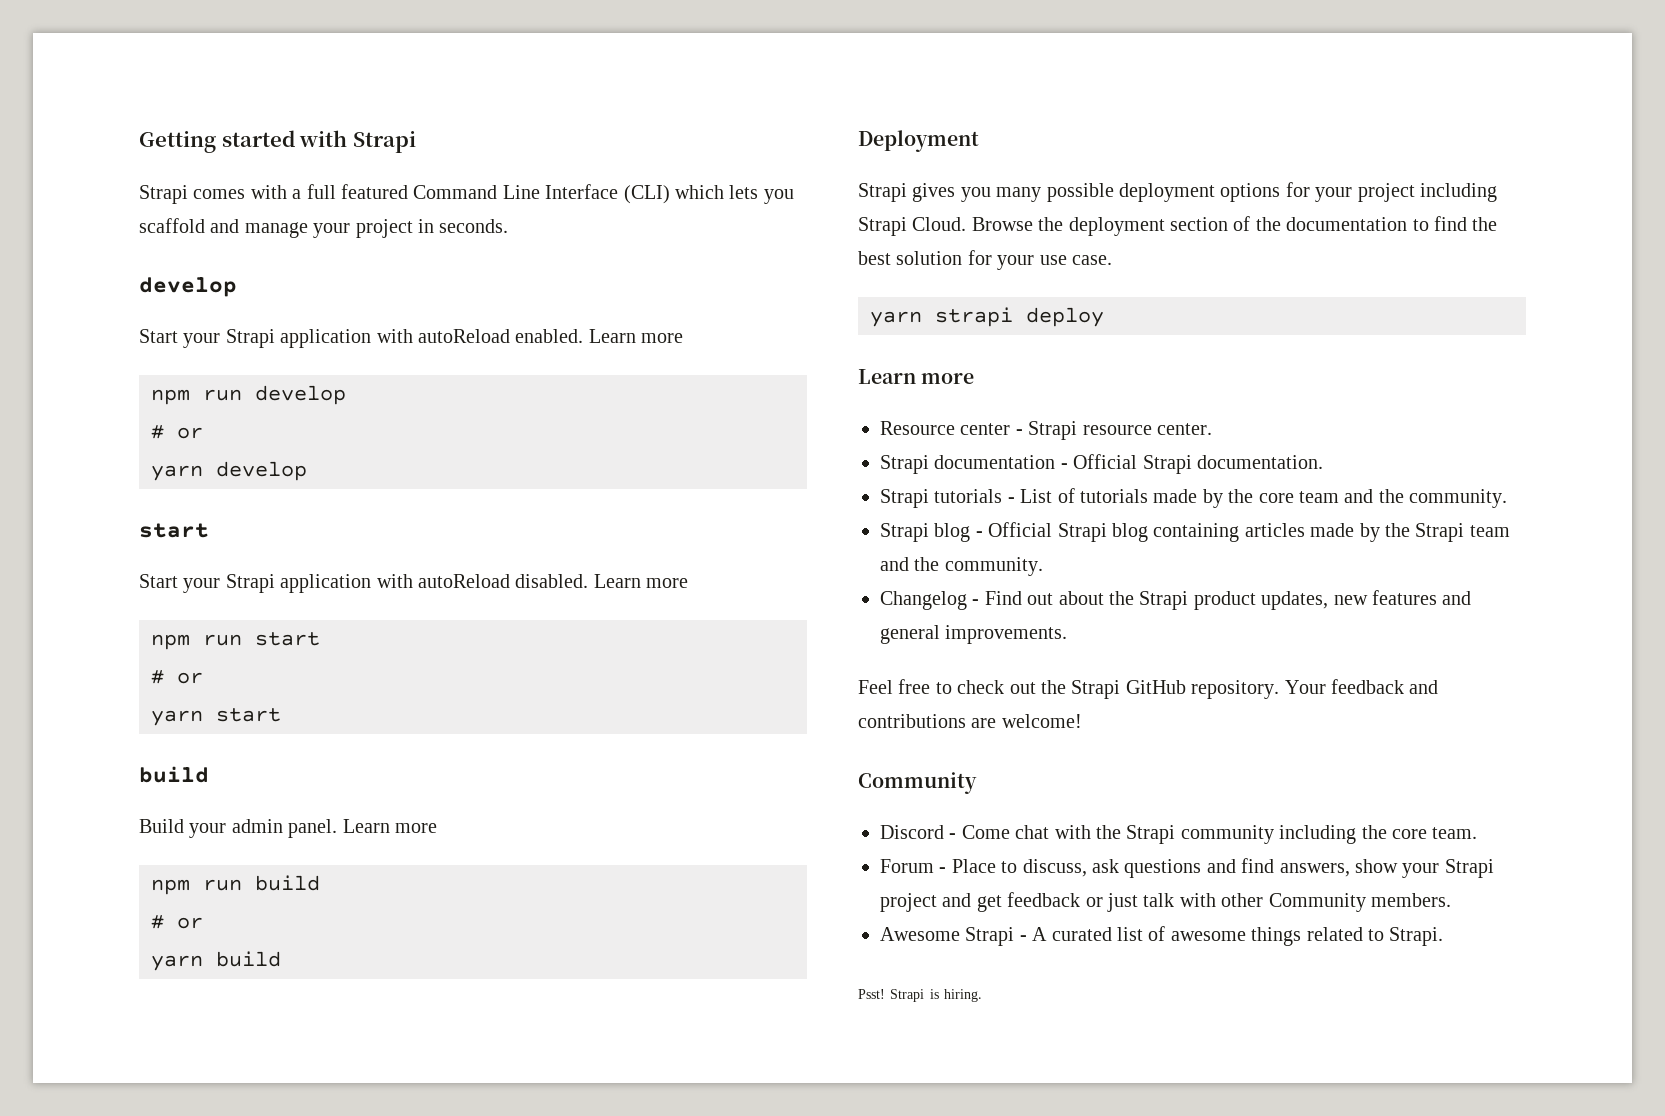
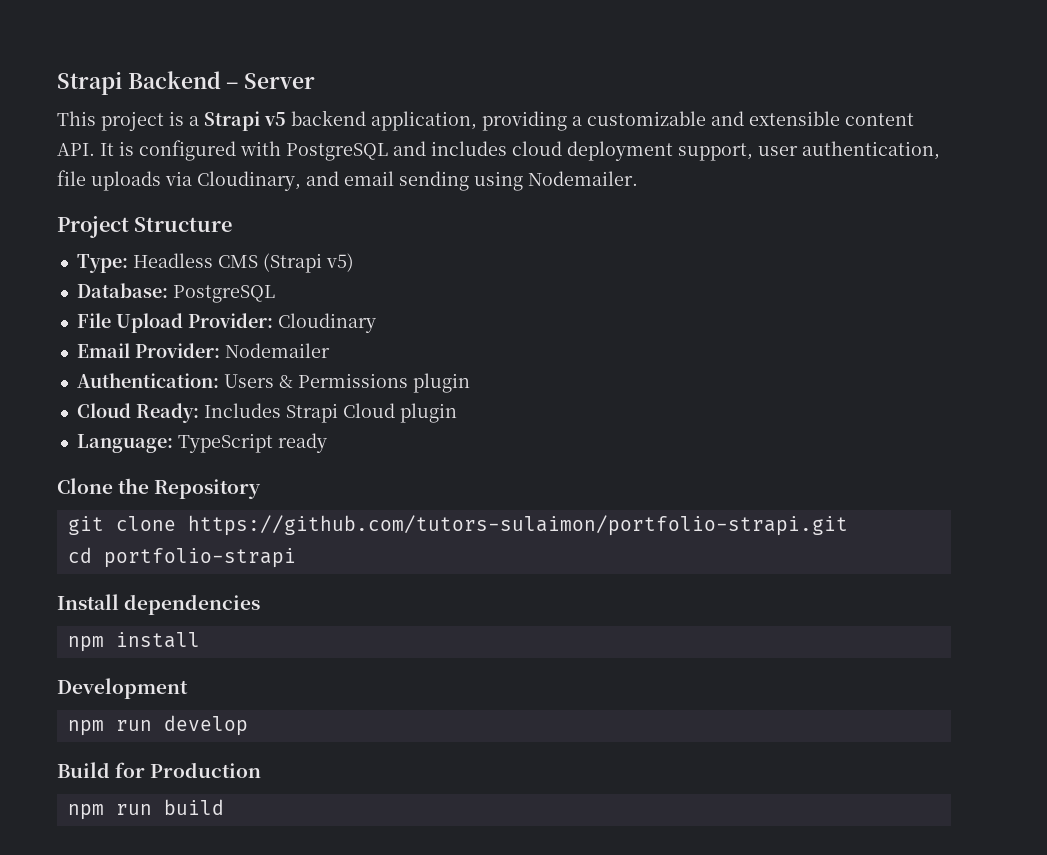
- Getting started with Strapi
- Strapi comes with a full featured Command Line Interface (CLI) which lets you scaffold and manage your project in seconds.
- develop
- Start your Strapi application with autoReload enabled. Learn more
+ Strapi Backend – Server
+ This project is a Strapi v5 backend application, providing a customizable and extensible content API. It is configured with PostgreSQL and includes cloud deployment support, user authentication, file uploads via Cloudinary, and email sending using Nodemailer.
+ Project Structure
+ Type: Headless CMS (Strapi v5)
+ Database: PostgreSQL
+ File Upload Provider: Cloudinary
+ Email Provider: Nodemailer
+ Authentication: Users & Permissions plugin
+ Cloud Ready: Includes Strapi Cloud plugin
+ Language: TypeScript ready
+ Clone the Repository
+ git clone https://github.com/tutors-sulaimon/portfolio-strapi.git
+ cd portfolio-strapi
+ Install dependencies
+ npm install
+ Development
  npm run develop
- # or
- yarn develop
- start
- Start your Strapi application with autoReload disabled. Learn more
- npm run start
- # or
- yarn start
- build
- Build your admin panel. Learn more
+ Build for Production
  npm run build
- # or
- yarn build
- Deployment
- Strapi gives you many possible deployment options for your project including Strapi Cloud. Browse the deployment section of the documentation to find the best solution for your use case.
- yarn strapi deploy
- Learn more
- Resource center - Strapi resource center.
- Strapi documentation - Official Strapi documentation.
- Strapi tutorials - List of tutorials made by the core team and the community.
- Strapi blog - Official Strapi blog containing articles made by the Strapi team and the community.
- Changelog - Find out about the Strapi product updates, new features and general improvements.
- Feel free to check out the Strapi GitHub repository. Your feedback and contributions are welcome!
- Community
- Discord - Come chat with the Strapi community including the core team.
- Forum - Place to discuss, ask questions and find answers, show your Strapi project and get feedback or just talk with other Community members.
- Awesome Strapi - A curated list of awesome things related to Strapi.
- Psst! Strapi is hiring.

